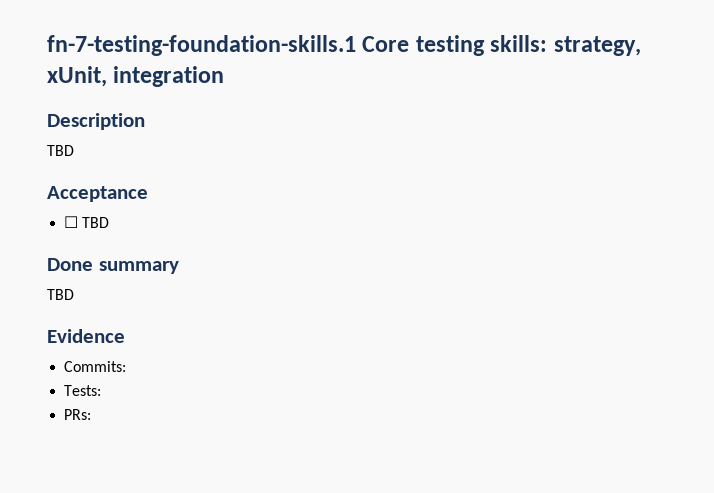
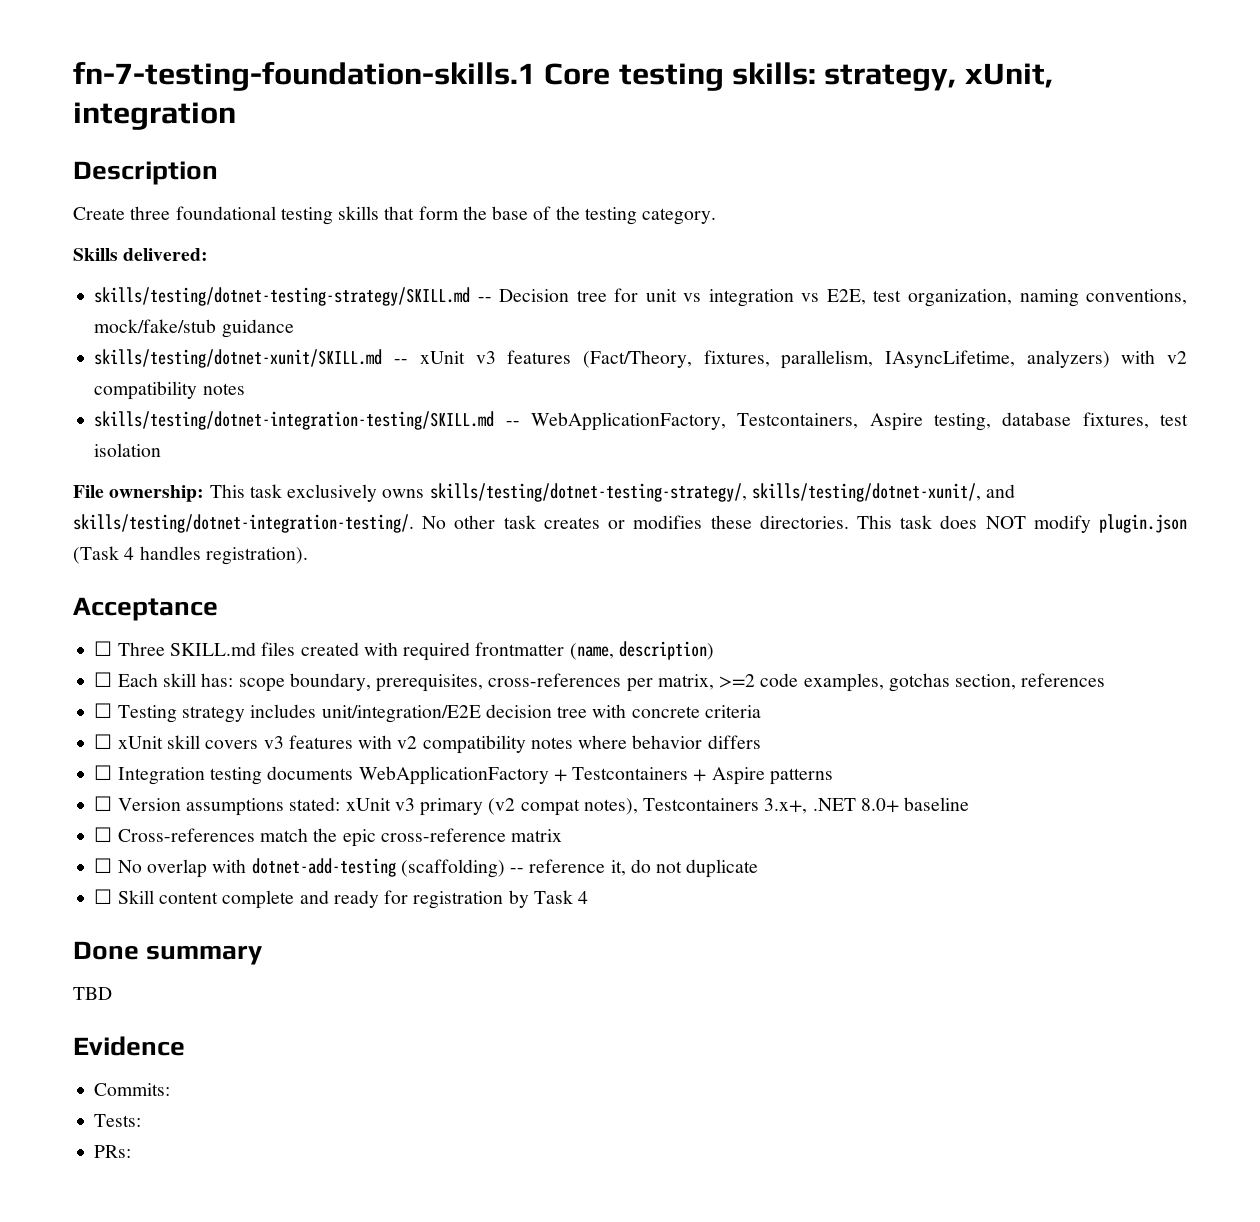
  Description
- TBD
+ Create three foundational testing skills that form the base of the testing category.
+ Skills delivered:
+ skills/testing/dotnet-testing-strategy/SKILL.md -- Decision tree for unit vs integration vs E2E, test organization, naming conventions, mock/fake/stub guidance
+ skills/testing/dotnet-xunit/SKILL.md -- xUnit v3 features (Fact/Theory, fixtures, parallelism, IAsyncLifetime, analyzers) with v2 compatibility notes
+ skills/testing/dotnet-integration-testing/SKILL.md -- WebApplicationFactory, Testcontainers, Aspire testing, database fixtures, test isolation
+ File ownership: This task exclusively owns skills/testing/dotnet-testing-strategy/, skills/testing/dotnet-xunit/, and skills/testing/dotnet-integration-testing/. No other task creates or modifies these directories. This task does NOT modify plugin.json (Task 4 handles registration).
  Acceptance
- ☐ TBD
+ ☐ Three SKILL.md files created with required frontmatter (name, description)
+ ☐ Each skill has: scope boundary, prerequisites, cross-references per matrix, >=2 code examples, gotchas section, references
+ ☐ Testing strategy includes unit/integration/E2E decision tree with concrete criteria
+ ☐ xUnit skill covers v3 features with v2 compatibility notes where behavior differs
+ ☐ Integration testing documents WebApplicationFactory + Testcontainers + Aspire patterns
+ ☐ Version assumptions stated: xUnit v3 primary (v2 compat notes), Testcontainers 3.x+, .NET 8.0+ baseline
+ ☐ Cross-references match the epic cross-reference matrix
+ ☐ No overlap with dotnet-add-testing (scaffolding) -- reference it, do not duplicate
+ ☐ Skill content complete and ready for registration by Task 4

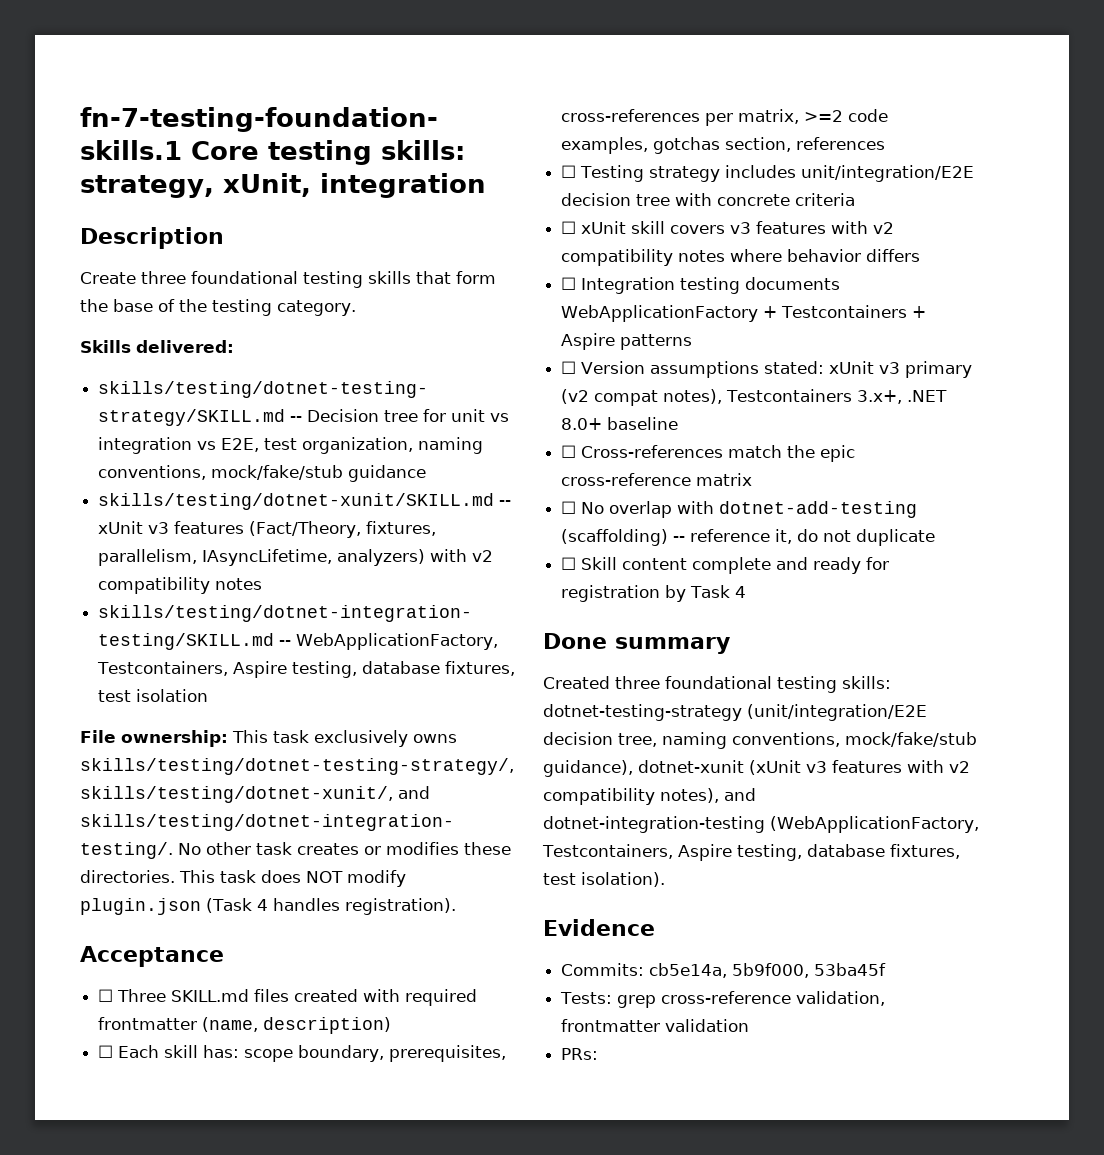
- TBD
+ Created three foundational testing skills: dotnet-testing-strategy (unit/integration/E2E decision tree, naming conventions, mock/fake/stub guidance), dotnet-xunit (xUnit v3 features with v2 compatibility notes), and dotnet-integration-testing (WebApplicationFactory, Testcontainers, Aspire testing, database fixtures, test isolation).
  Evidence
- Commits:
- Tests:
+ Commits: cb5e14a, 5b9f000, 53ba45f
+ Tests: grep cross-reference validation, frontmatter validation

